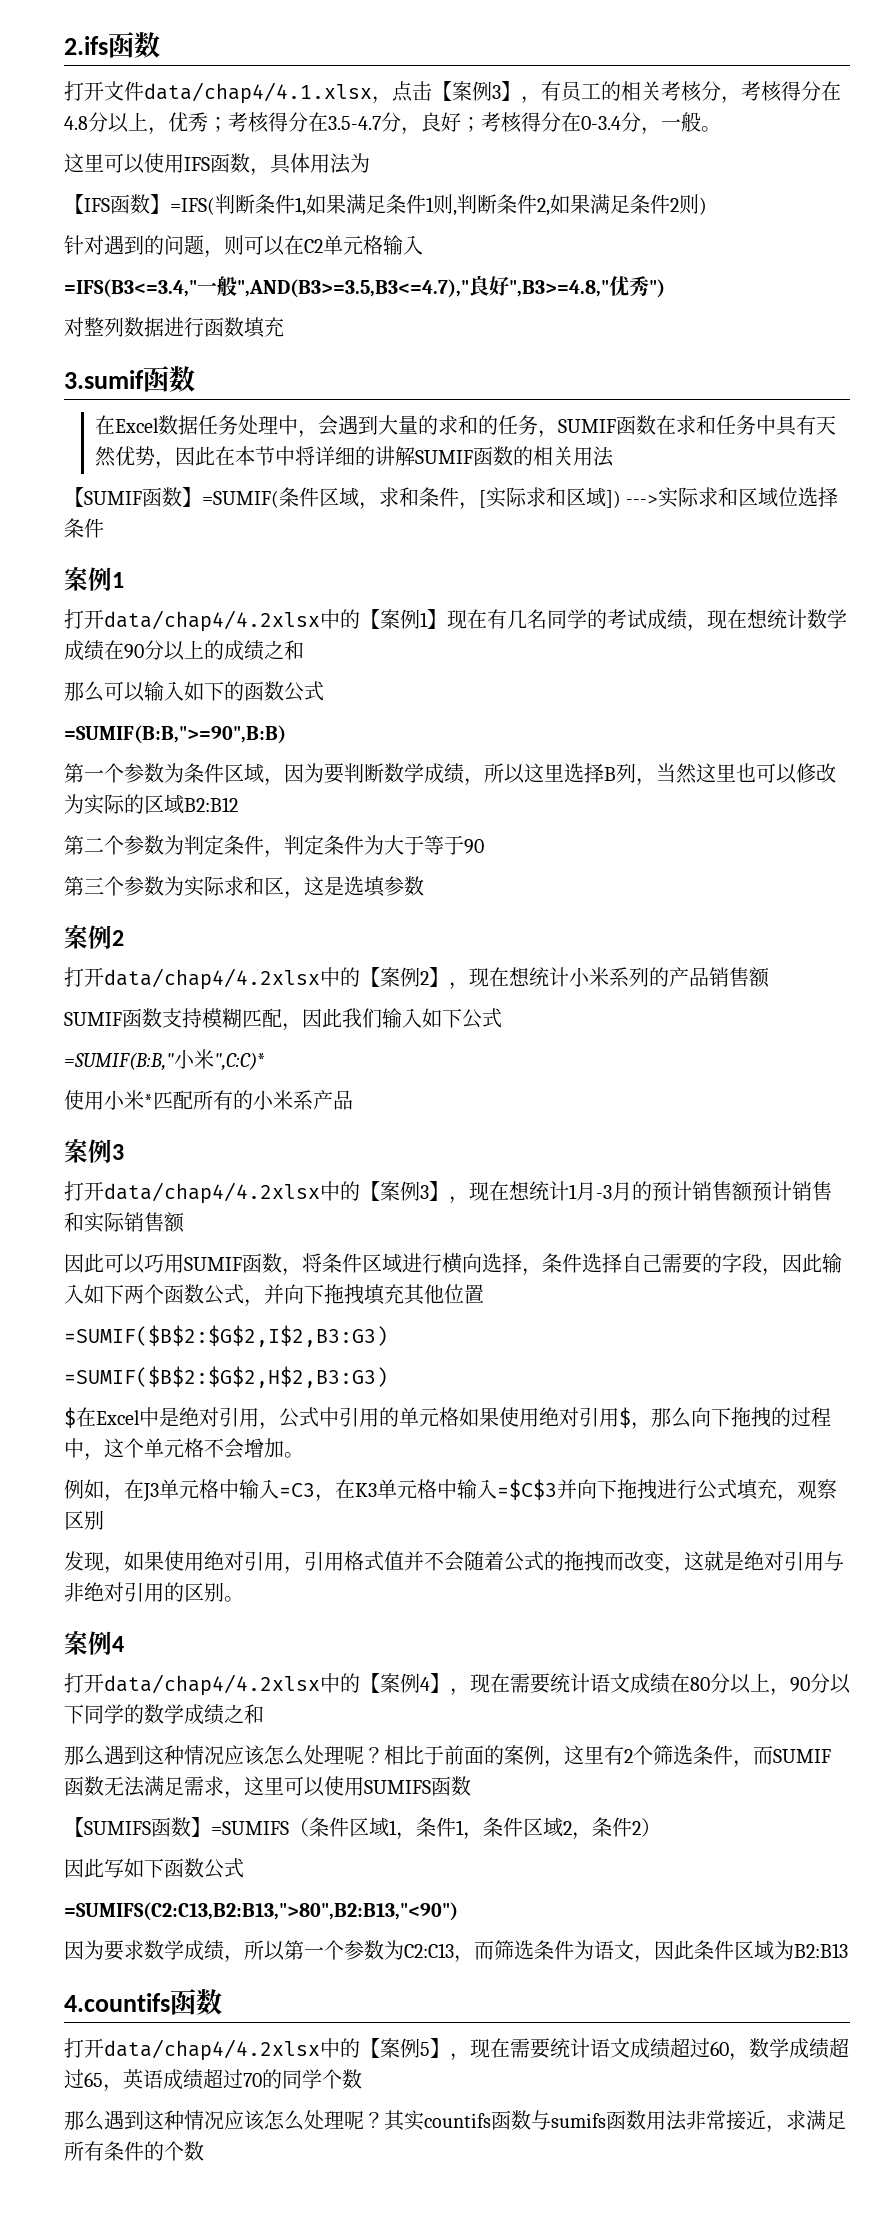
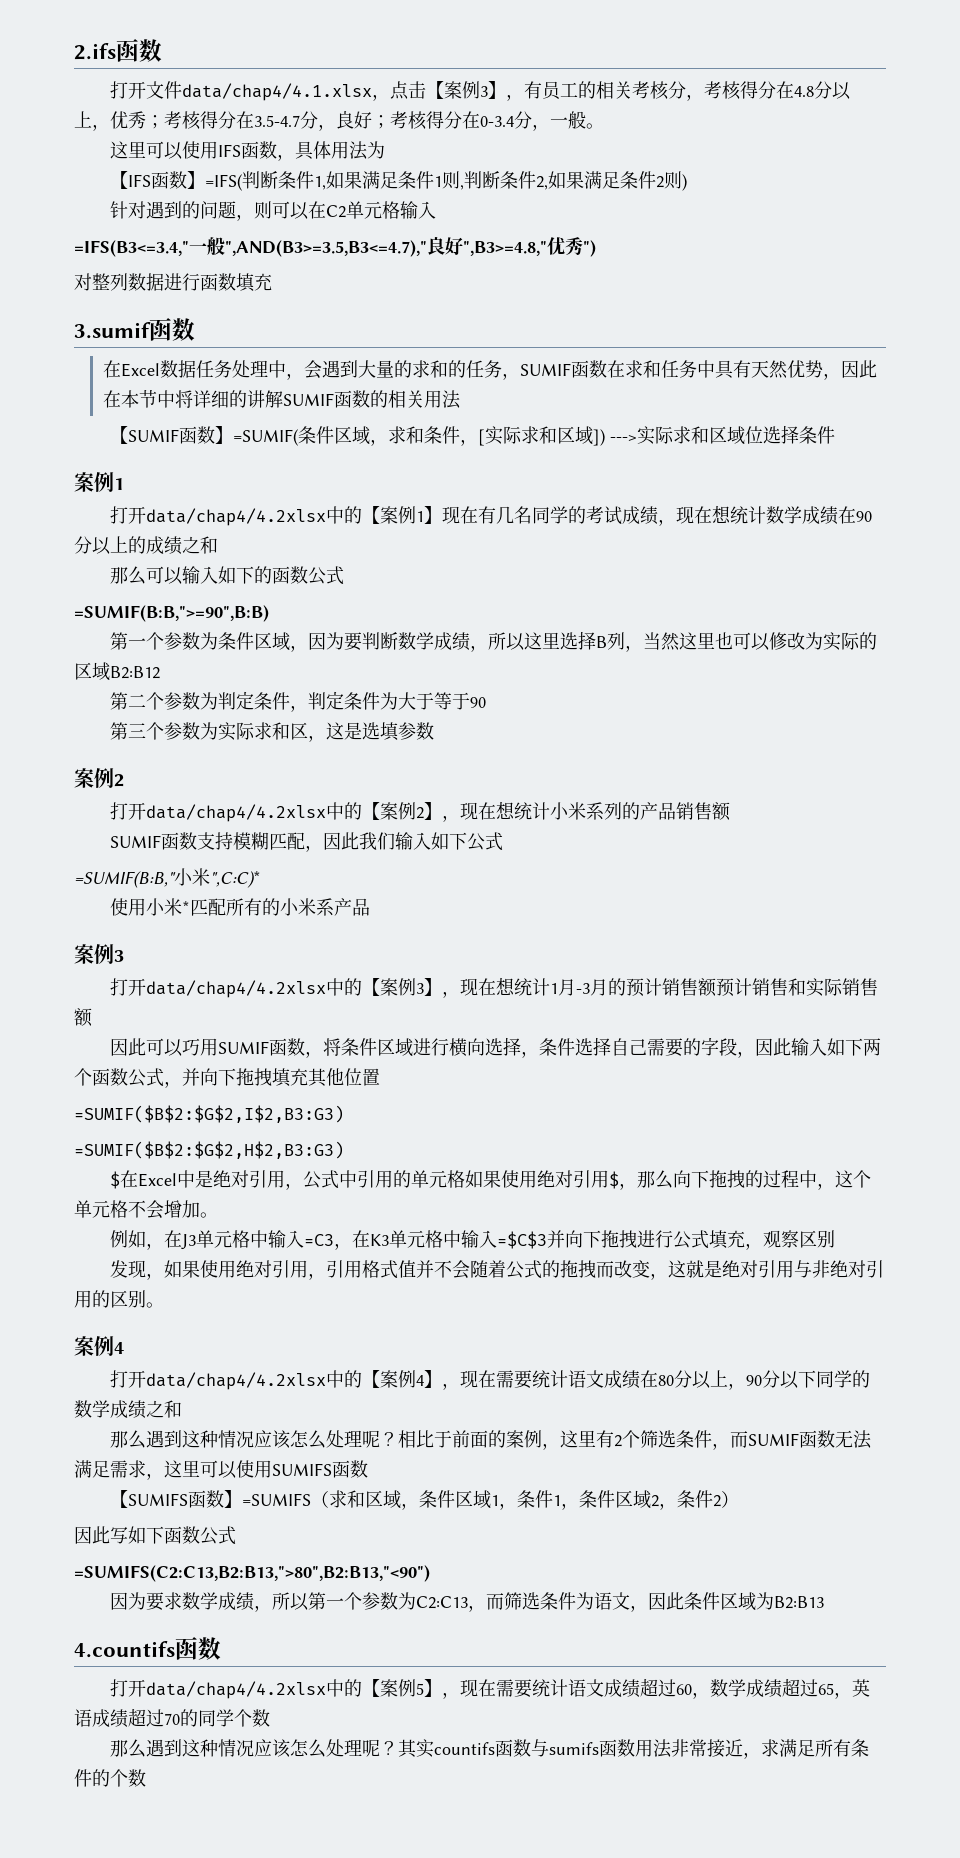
- 【SUMIFS函数】=SUMIFS（条件区域1，条件1，条件区域2，条件2）
+ 【SUMIFS函数】=SUMIFS（求和区域，条件区域1，条件1，条件区域2，条件2）

